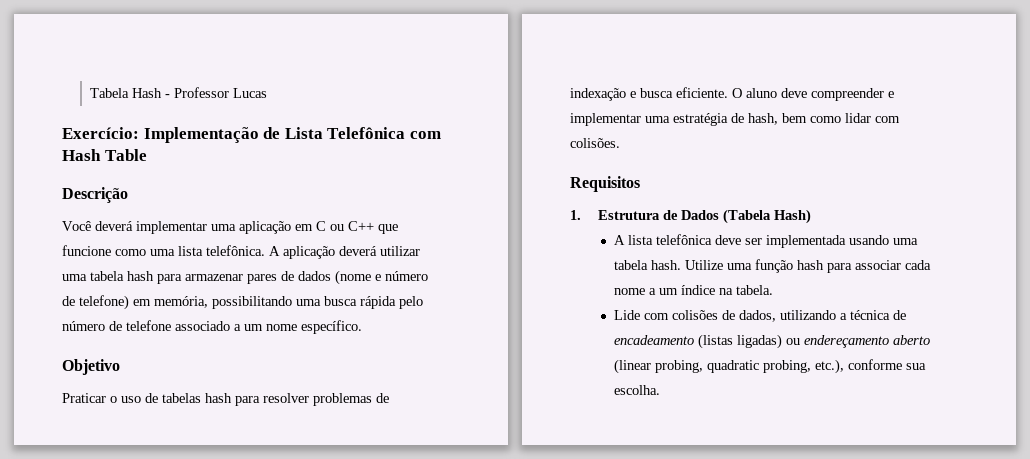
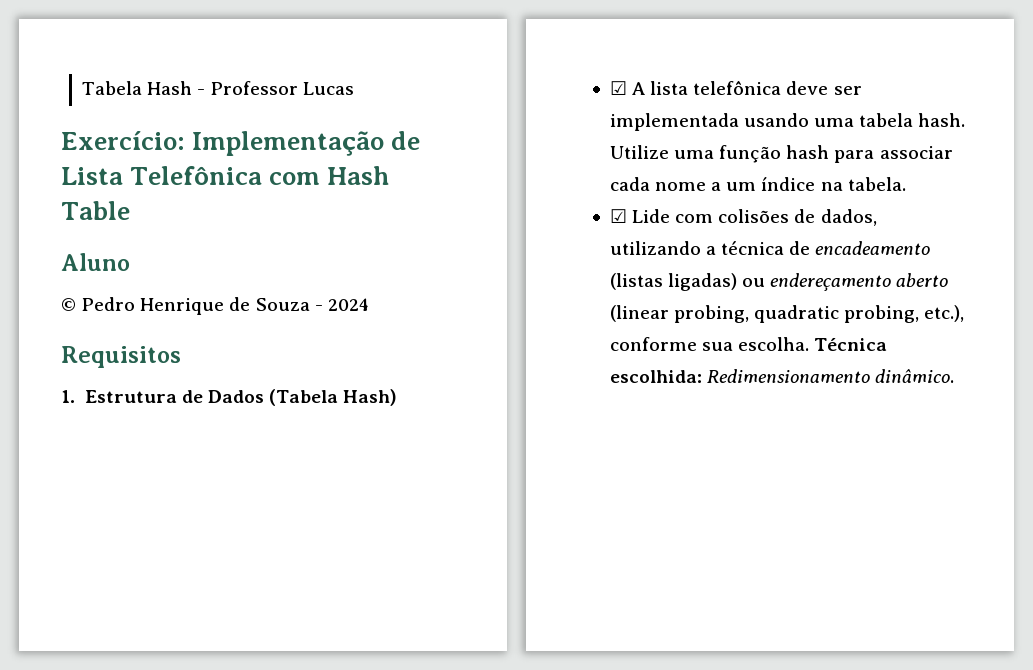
- Descrição
- Você deverá implementar uma aplicação em C ou C++ que funcione como uma lista telefônica. A aplicação deverá utilizar uma tabela hash para armazenar pares de dados (nome e número de telefone) em memória, possibilitando uma busca rápida pelo número de telefone associado a um nome específico.
- Objetivo
- Praticar o uso de tabelas hash para resolver problemas de indexação e busca eficiente. O aluno deve compreender e implementar uma estratégia de hash, bem como lidar com colisões.
+ Aluno
+ © Pedro Henrique de Souza - 2024
- A lista telefônica deve ser implementada usando uma tabela hash.
+ ☑ A lista telefônica deve ser implementada usando uma tabela hash.
- Lide com colisões de dados, utilizando a técnica de encadeamento (listas ligadas) ou endereçamento aberto (linear probing, quadratic probing, etc.), conforme sua escolha.
+ ☑ Lide com colisões de dados, utilizando a técnica de encadeamento (listas ligadas) ou endereçamento aberto (linear probing, quadratic probing, etc.), conforme sua escolha.
+ Técnica escolhida: Redimensionamento dinâmico.

